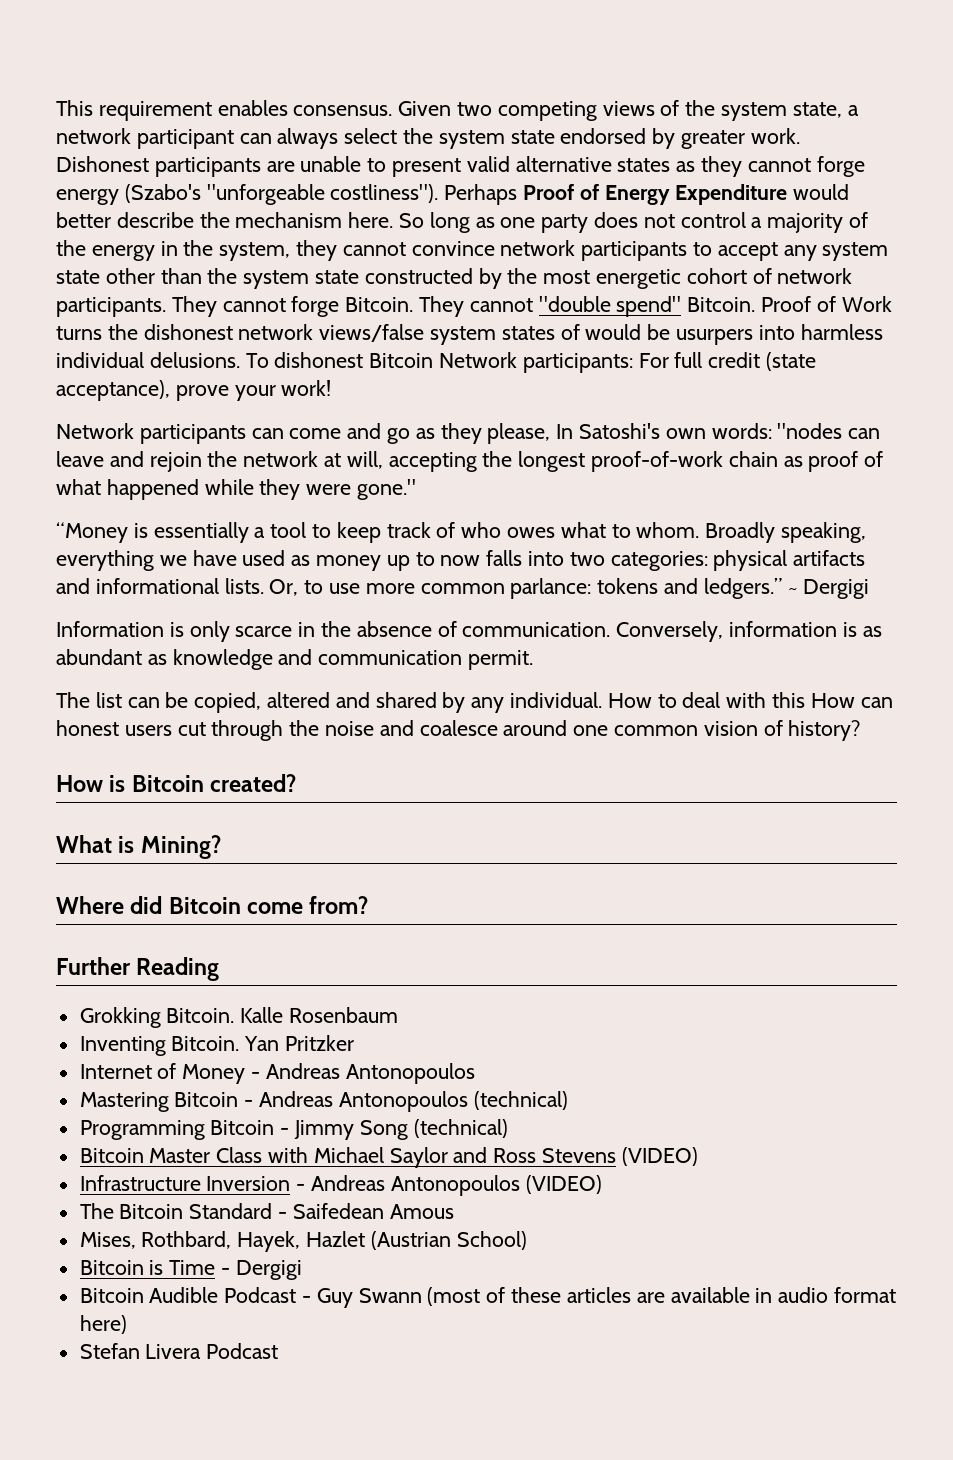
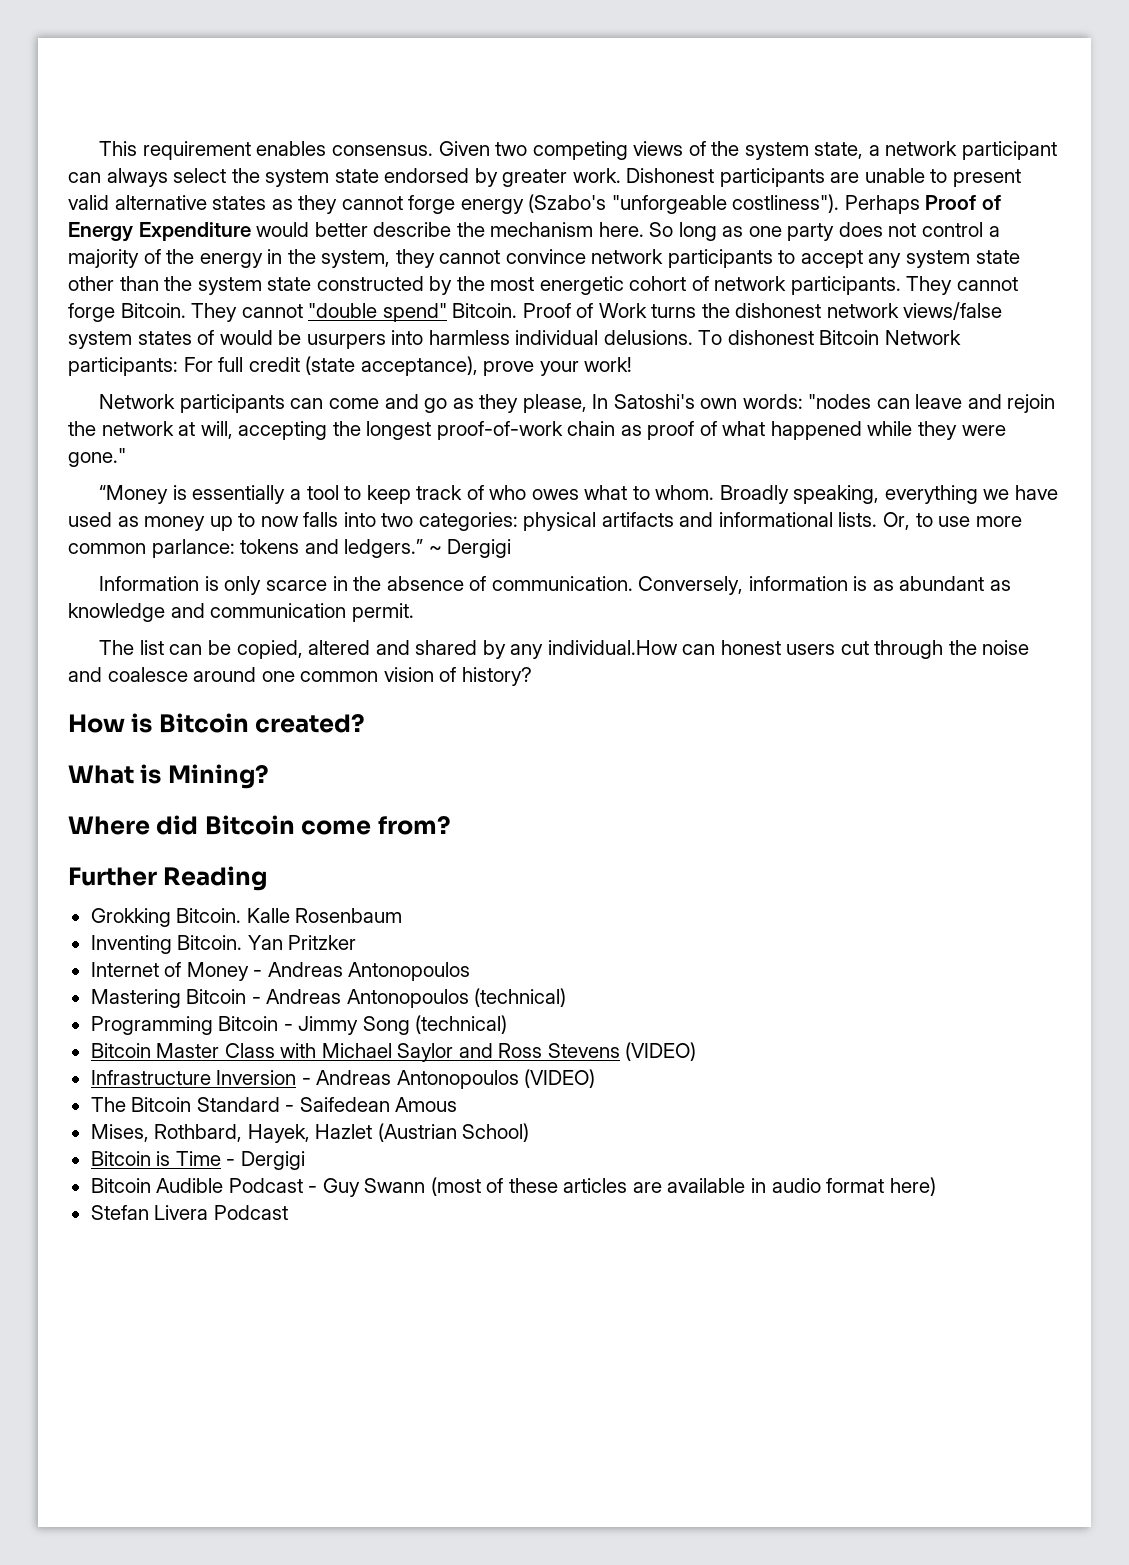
- The list can be copied, altered and shared by any individual. How to deal with this How can honest users cut through the noise and coalesce around one common vision of history?
+ The list can be copied, altered and shared by any individual.How can honest users cut through the noise and coalesce around one common vision of history?

